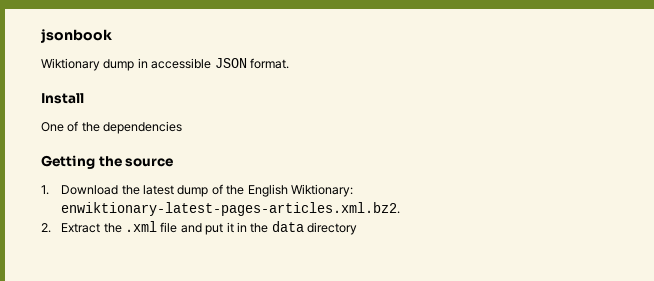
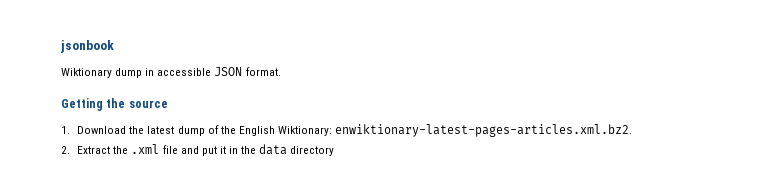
- Install
- One of the dependencies

